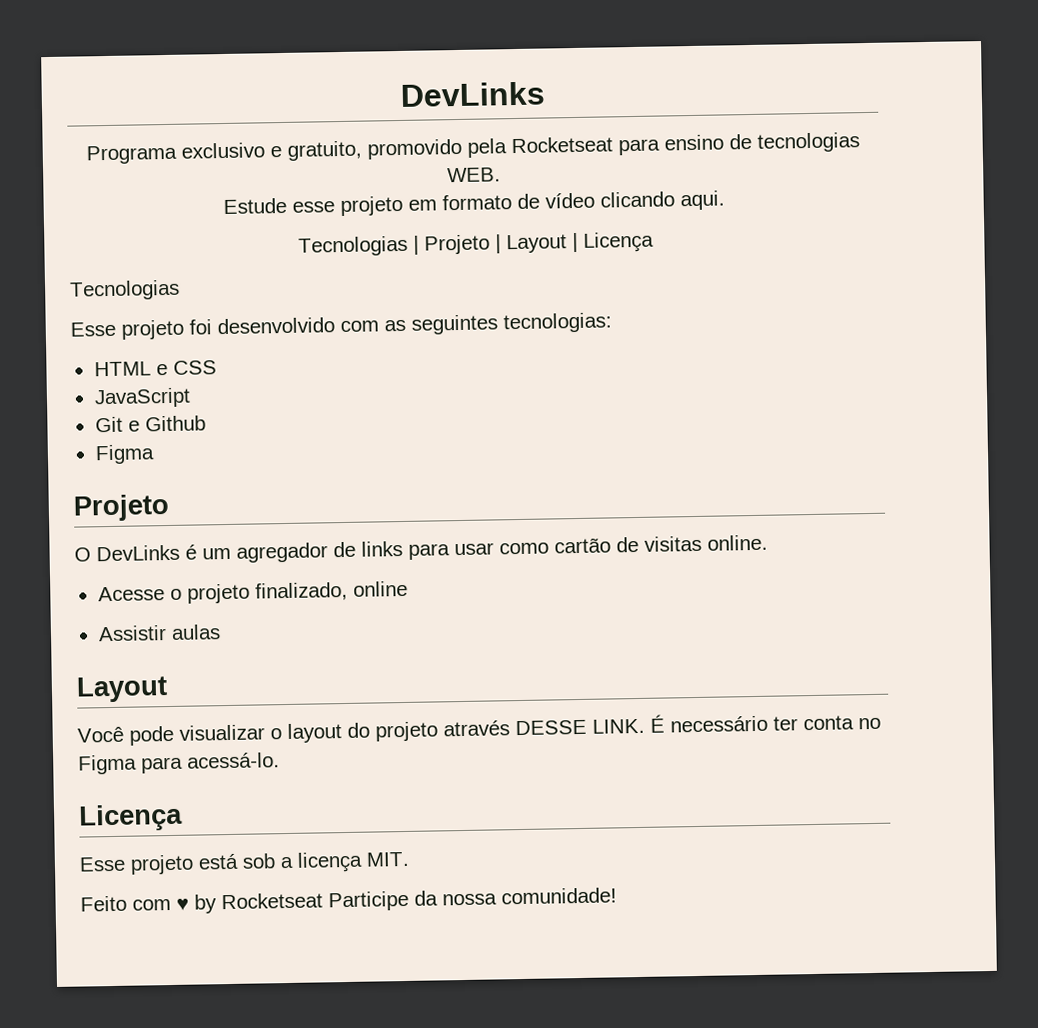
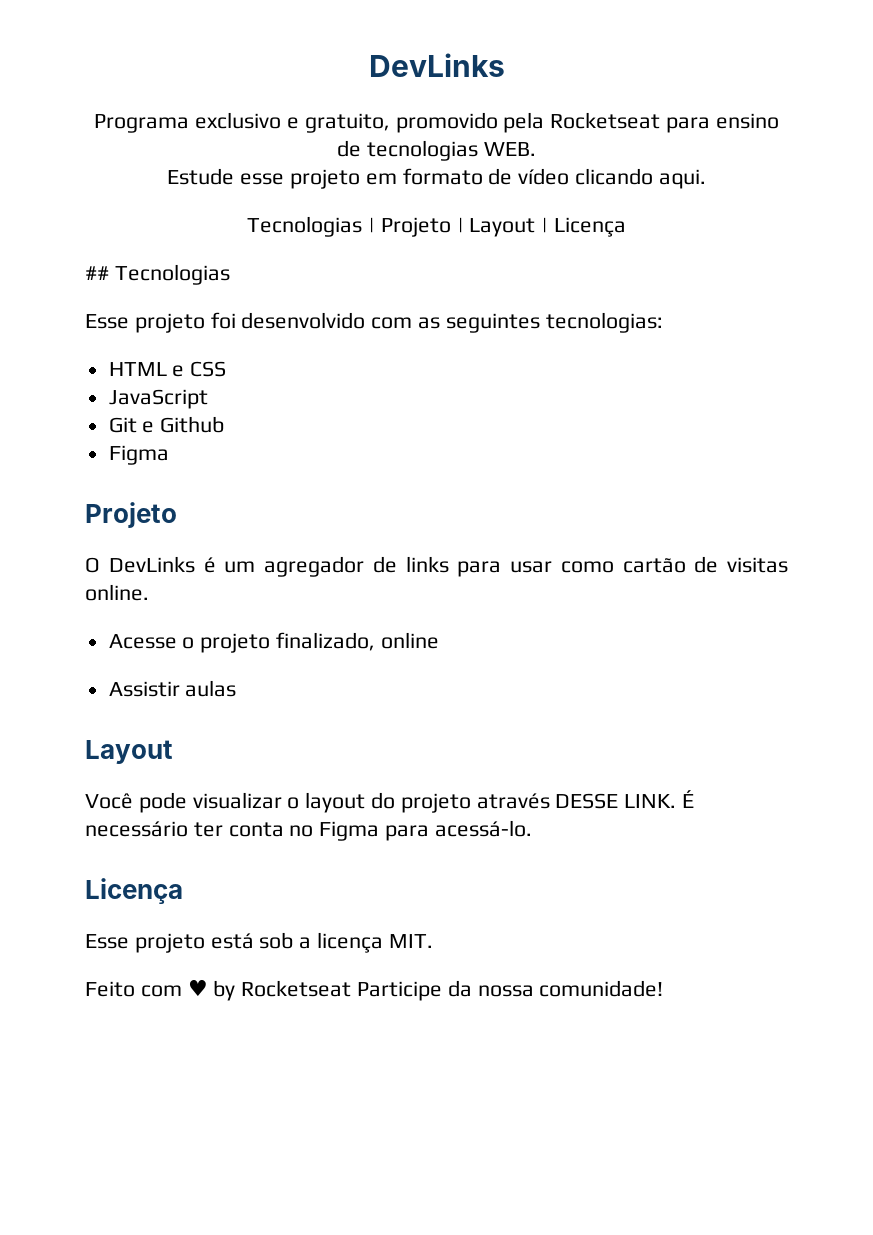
  Tecnologias | Projeto | Layout | Licença
- Tecnologias
+ ## Tecnologias

